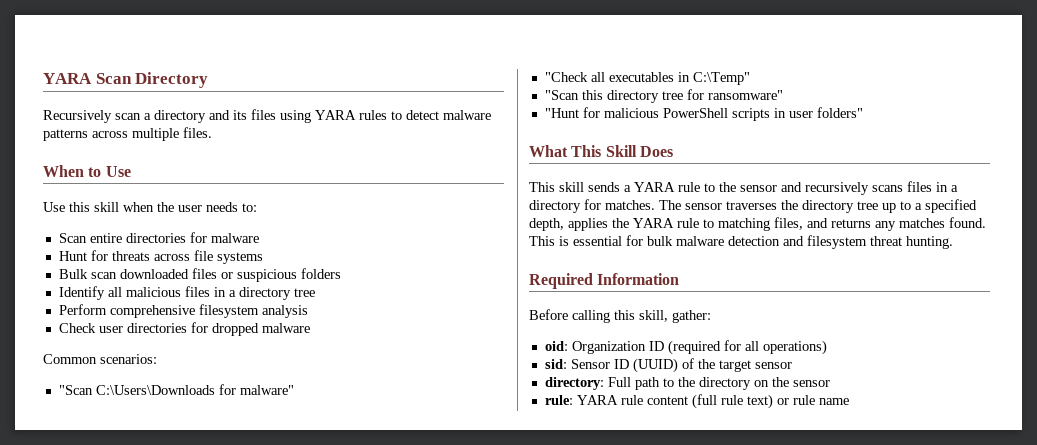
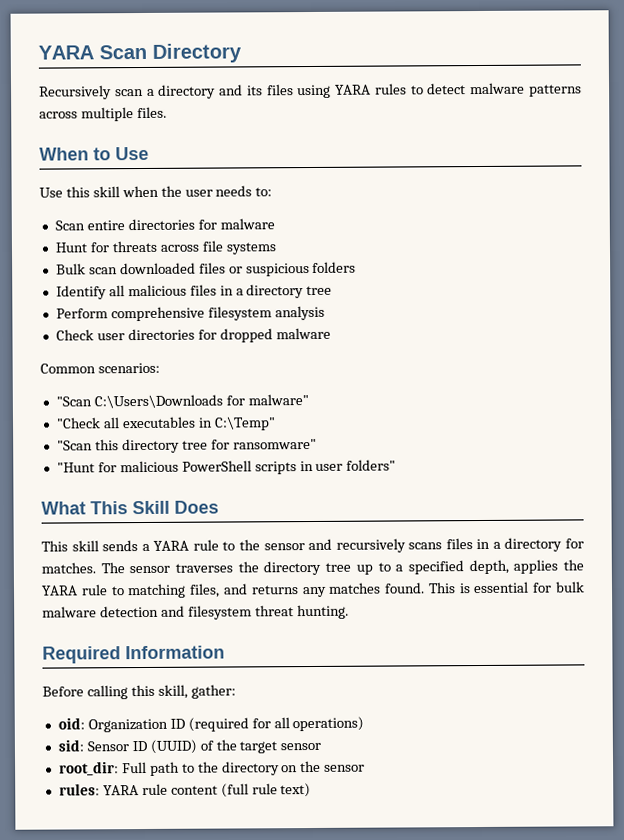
- directory: Full path to the directory on the sensor
+ root_dir: Full path to the directory on the sensor
- rule: YARA rule content (full rule text) or rule name
+ rules: YARA rule content (full rule text)

